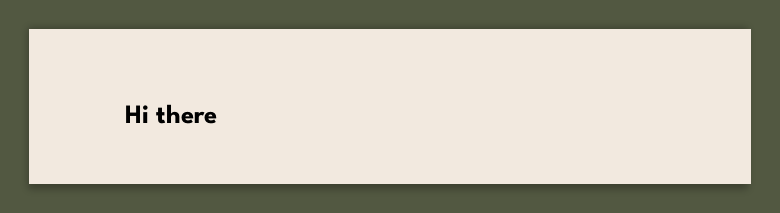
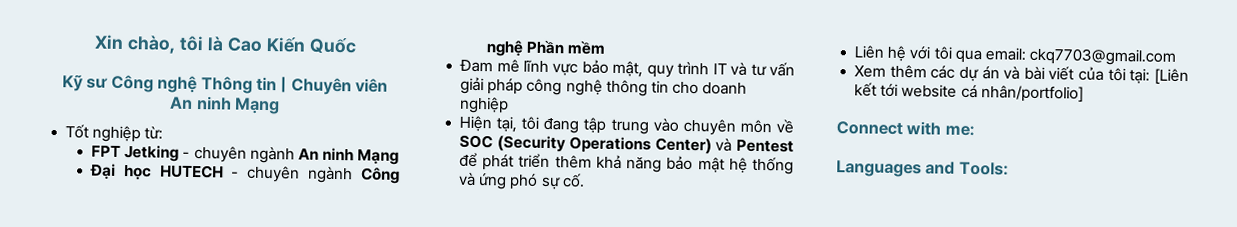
- Hi there
+ Xin chào, tôi là Cao Kiến Quốc
+ Kỹ sư Công nghệ Thông tin | Chuyên viên An ninh Mạng
+ Tốt nghiệp từ:
+ FPT Jetking - chuyên ngành An ninh Mạng
+ Đại học HUTECH - chuyên ngành Công nghệ Phần mềm
+ Đam mê lĩnh vực bảo mật, quy trình IT và tư vấn giải pháp công nghệ thông tin cho doanh nghiệp
+ Hiện tại, tôi đang tập trung vào chuyên môn về SOC (Security Operations Center) và Pentest để phát triển thêm khả năng bảo mật hệ thống và ứng phó sự cố.
+ Liên hệ với tôi qua email: ckq7703@gmail.com
+ Xem thêm các dự án và bài viết của tôi tại: [Liên kết tới website cá nhân/portfolio]
+ Connect with me:
+ Languages and Tools:

